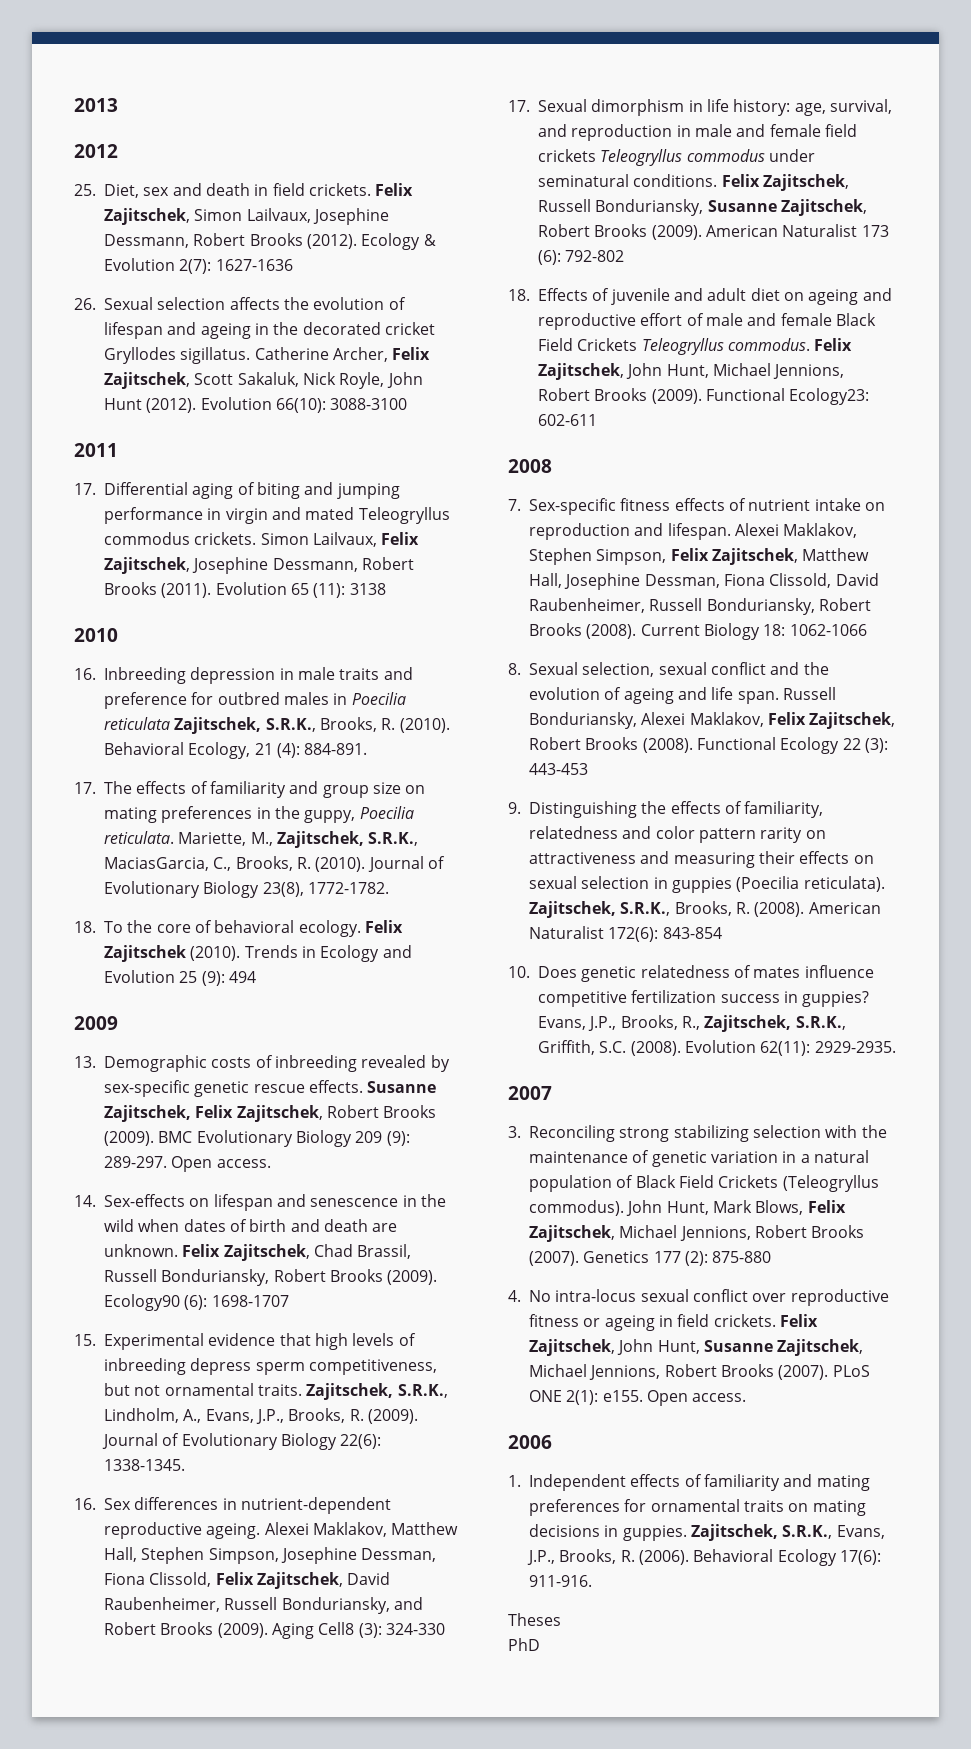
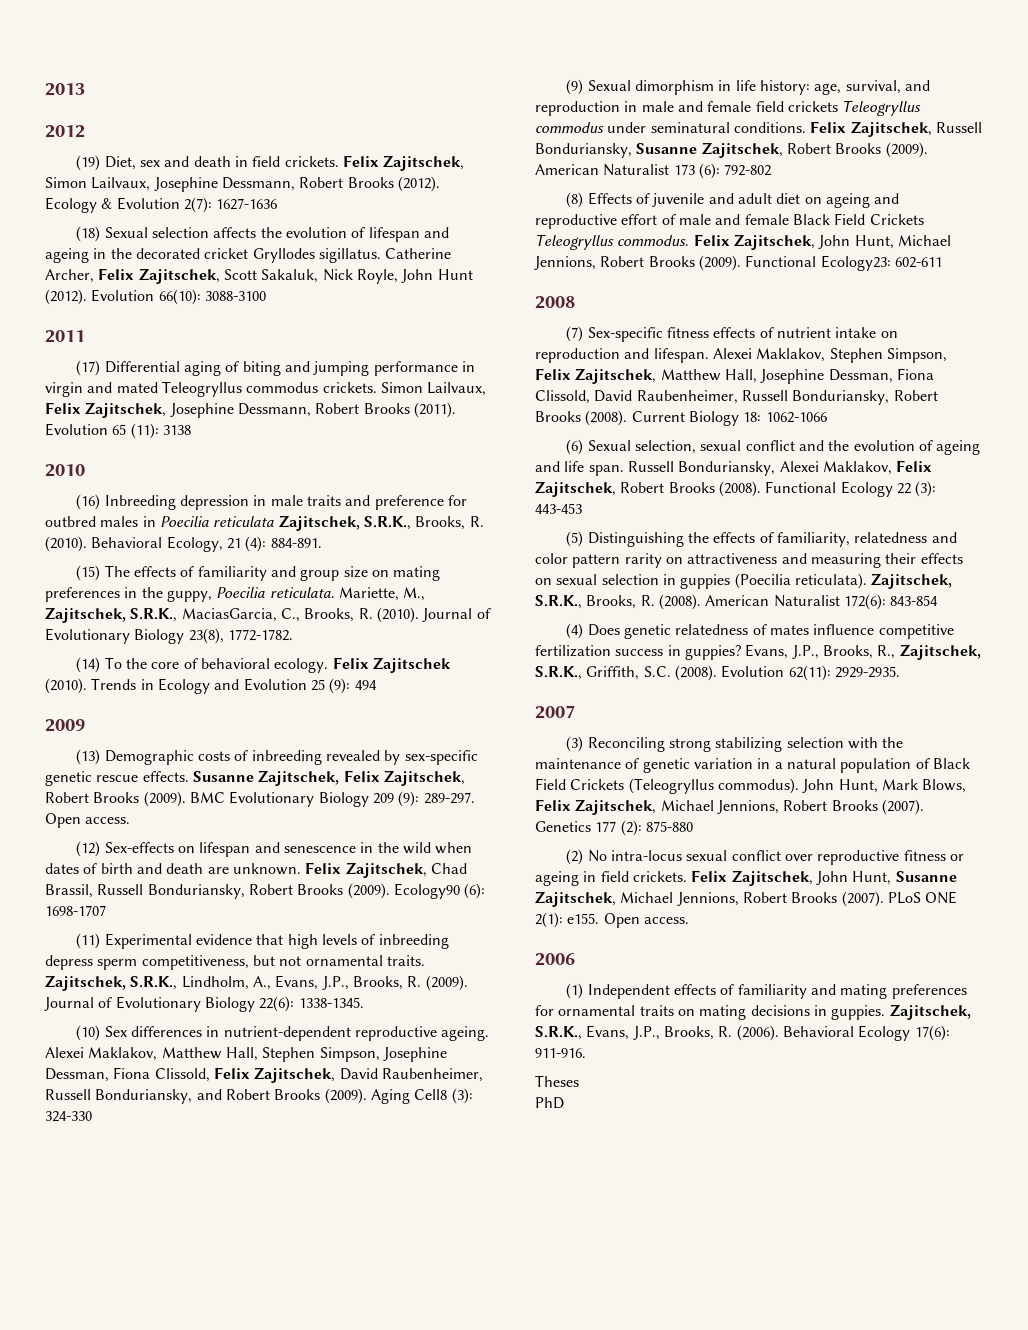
- 25. Diet, sex and death in field crickets.
+ (19) Diet, sex and death in field crickets.
- 26. Sexual selection affects the evolution of lifespan and ageing in the decorated cricket Gryllodes sigillatus.
+ (18) Sexual selection affects the evolution of lifespan and ageing in the decorated cricket Gryllodes sigillatus.
- 17. Differential aging of biting and jumping performance in virgin and mated Teleogryllus commodus crickets.
+ (17) Differential aging of biting and jumping performance in virgin and mated Teleogryllus commodus crickets.
- 16. Inbreeding depression in male traits and preference for outbred males in Poecilia reticulata Zajitschek, S.R.K., Brooks, R. (2010).
+ (16) Inbreeding depression in male traits and preference for outbred males in Poecilia reticulata Zajitschek, S.R.K., Brooks, R. (2010).
- 17. The effects of familiarity and group size on mating preferences in the guppy, Poecilia reticulata.
+ (15) The effects of familiarity and group size on mating preferences in the guppy, Poecilia reticulata.
- 18. To the core of behavioral ecology.
+ (14) To the core of behavioral ecology.
- 13. Demographic costs of inbreeding revealed by sex-specific genetic rescue effects.
+ (13) Demographic costs of inbreeding revealed by sex-specific genetic rescue effects.
- 14. Sex-effects on lifespan and senescence in the wild when dates of birth and death are unknown.
+ (12) Sex-effects on lifespan and senescence in the wild when dates of birth and death are unknown.
- 15. Experimental evidence that high levels of inbreeding depress sperm competitiveness, but not ornamental traits.
+ (11) Experimental evidence that high levels of inbreeding depress sperm competitiveness, but not ornamental traits.
- 16. Sex differences in nutrient-dependent reproductive ageing.
+ (10) Sex differences in nutrient-dependent reproductive ageing.
- 17. Sexual dimorphism in life history: age, survival, and reproduction in male and female field crickets Teleogryllus commodus under seminatural conditions.
+ (9) Sexual dimorphism in life history: age, survival, and reproduction in male and female field crickets Teleogryllus commodus under seminatural conditions.
- 18. Effects of juvenile and adult diet on ageing and reproductive effort of male and female Black Field Crickets Teleogryllus commodus.
+ (8) Effects of juvenile and adult diet on ageing and reproductive effort of male and female Black Field Crickets Teleogryllus commodus.
- 7. Sex-specific fitness effects of nutrient intake on reproduction and lifespan.
+ (7) Sex-specific fitness effects of nutrient intake on reproduction and lifespan.
- 8. Sexual selection, sexual conflict and the evolution of ageing and life span.
+ (6) Sexual selection, sexual conflict and the evolution of ageing and life span.
- 9. Distinguishing the effects of familiarity, relatedness and color pattern rarity on attractiveness and measuring their effects on sexual selection in guppies (Poecilia reticulata).
+ (5) Distinguishing the effects of familiarity, relatedness and color pattern rarity on attractiveness and measuring their effects on sexual selection in guppies (Poecilia reticulata).
- 10. Does genetic relatedness of mates influence competitive fertilization success in guppies?
+ (4) Does genetic relatedness of mates influence competitive fertilization success in guppies?
- 3. Reconciling strong stabilizing selection with the maintenance of genetic variation in a natural population of Black Field Crickets (Teleogryllus commodus).
+ (3) Reconciling strong stabilizing selection with the maintenance of genetic variation in a natural population of Black Field Crickets (Teleogryllus commodus).
- 4. No intra-locus sexual conflict over reproductive fitness or ageing in field crickets.
+ (2) No intra-locus sexual conflict over reproductive fitness or ageing in field crickets.
- 1. Independent effects of familiarity and mating preferences for ornamental traits on mating decisions in guppies.
+ (1) Independent effects of familiarity and mating preferences for ornamental traits on mating decisions in guppies.

